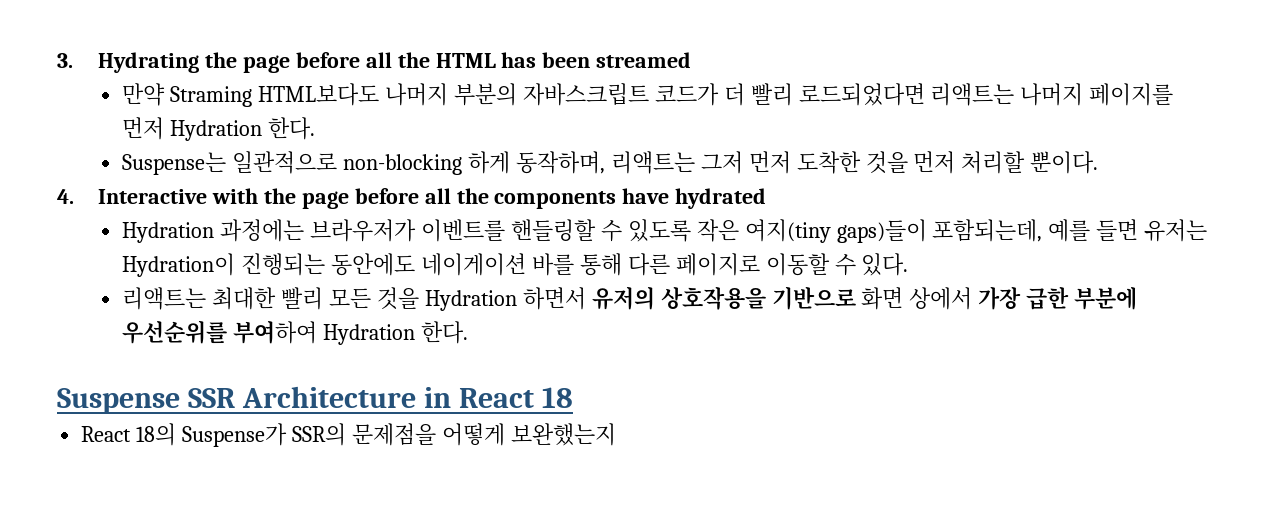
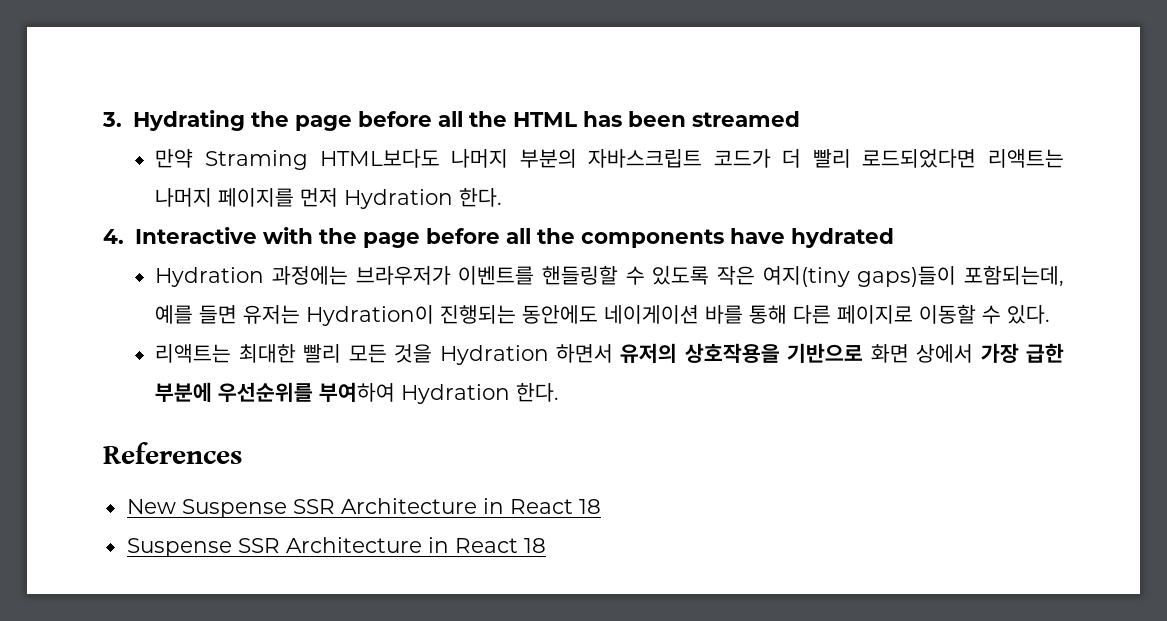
- Suspense는 일관적으로 non-blocking 하게 동작하며, 리액트는 그저 먼저 도착한 것을 먼저 처리할 뿐이다.
+ References
+ New Suspense SSR Architecture in React 18
  Suspense SSR Architecture in React 18
- React 18의 Suspense가 SSR의 문제점을 어떻게 보완했는지

